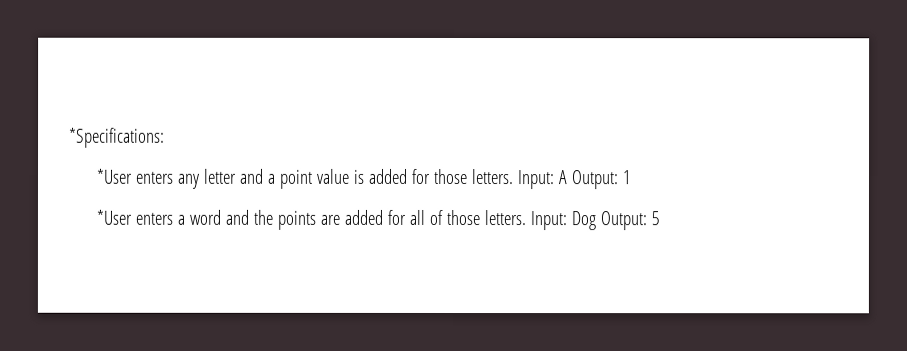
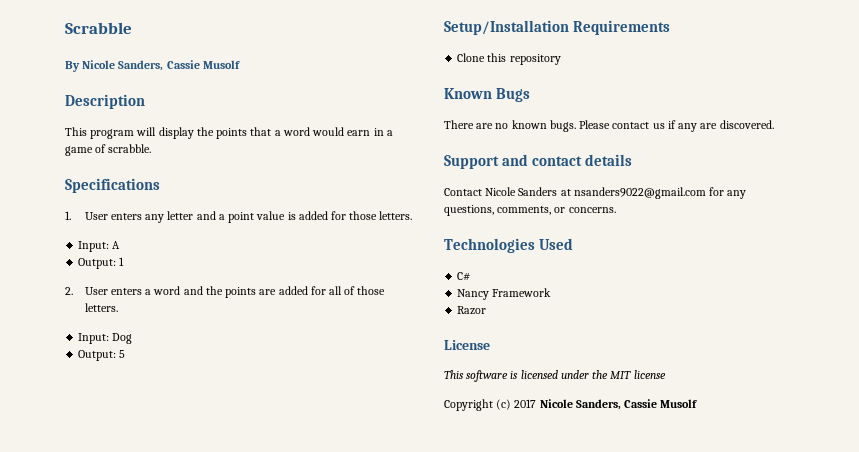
- *Specifications:
- *User enters any letter and a point value is added for those letters. Input: A Output: 1
+ Scrabble
+ By Nicole Sanders, Cassie Musolf
+ Description
+ This program will display the points that a word would earn in a game of scrabble.
+ Specifications
+ 1. User enters any letter and a point value is added for those letters.
+ Input: A
+ Output: 1
- *User enters a word and the points are added for all of those letters. Input: Dog Output: 5
+ 2. User enters a word and the points are added for all of those letters.
+ Input: Dog
+ Output: 5
+ Setup/Installation Requirements
+ Clone this repository
+ Known Bugs
+ There are no known bugs. Please contact us if any are discovered.
+ Support and contact details
+ Contact Nicole Sanders at nsanders9022@gmail.com for any questions, comments, or concerns.
+ Technologies Used
+ C#
+ Nancy Framework
+ Razor
+ License
+ This software is licensed under the MIT license
+ Copyright (c) 2017 Nicole Sanders, Cassie Musolf

